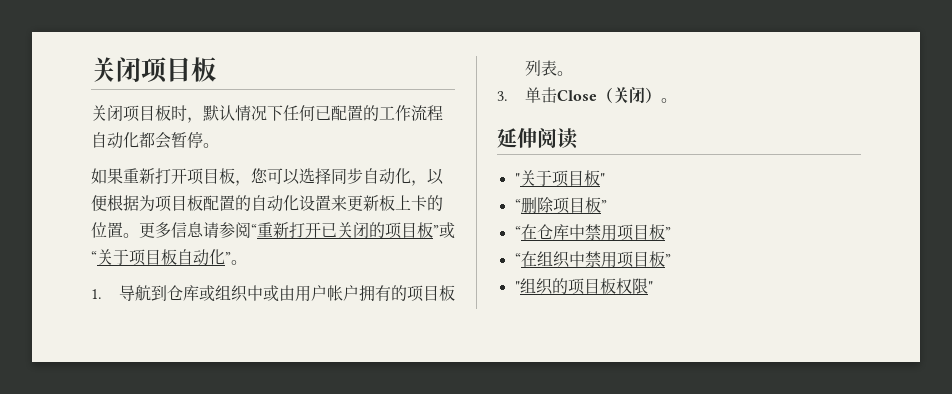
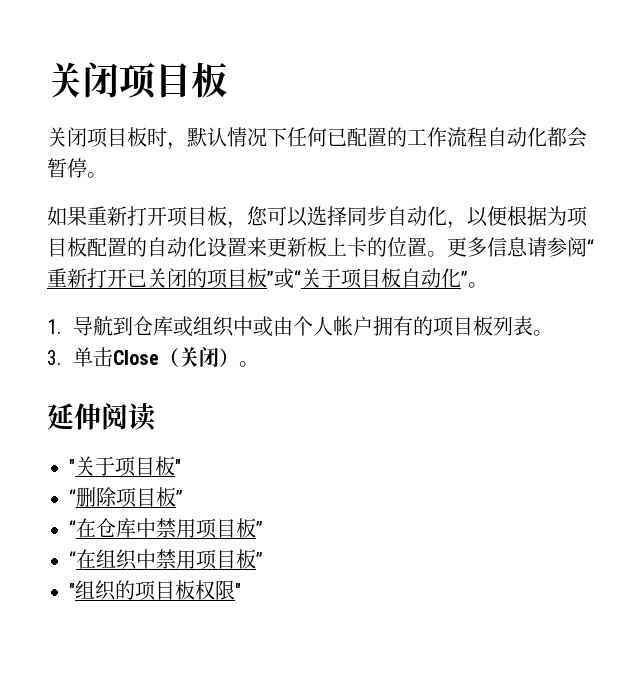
- 1.导航到仓库或组织中或由用户帐户拥有的项目板列表。
+ 1.导航到仓库或组织中或由个人帐户拥有的项目板列表。

